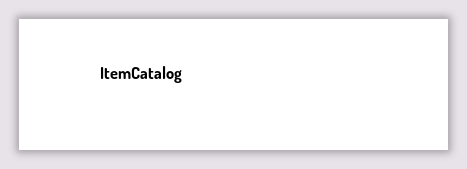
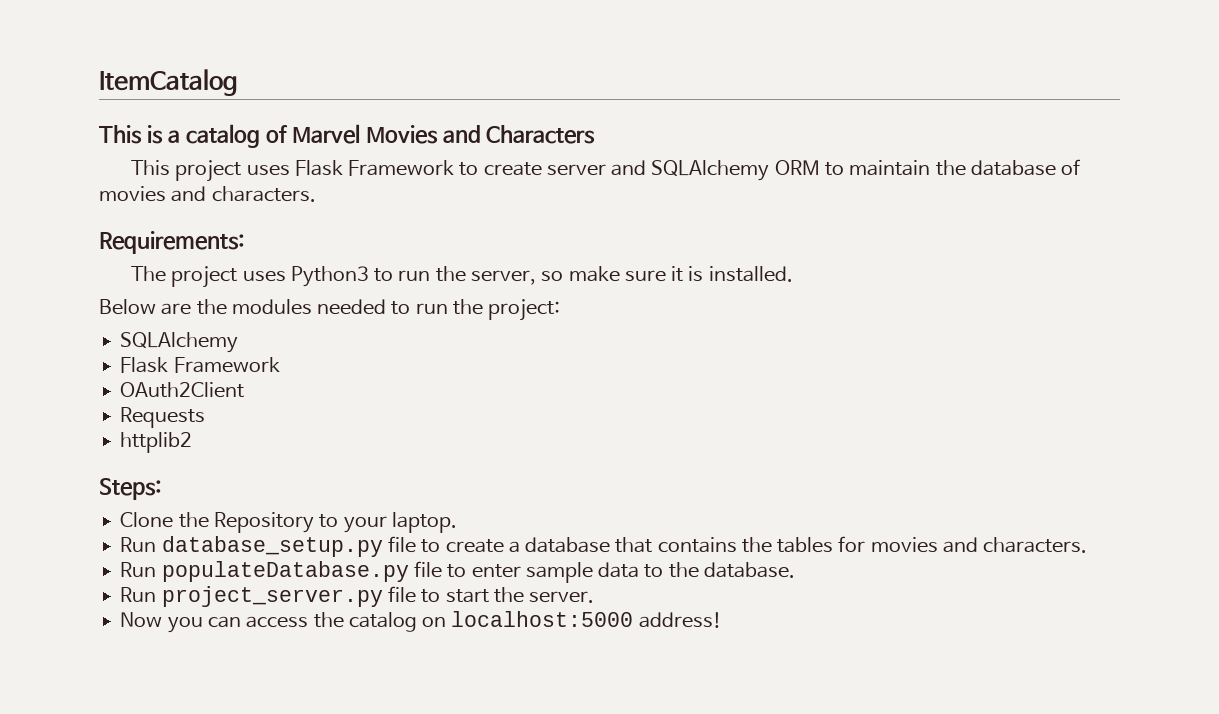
+ This is a catalog of Marvel Movies and Characters
+ This project uses Flask Framework to create server and SQLAlchemy ORM to maintain the database of movies and characters.
+ Requirements:
+ The project uses Python3 to run the server, so make sure it is installed.
+ Below are the modules needed to run the project:
+ SQLAlchemy
+ Flask Framework
+ OAuth2Client
+ Requests
+ httplib2
+ Steps:
+ Clone the Repository to your laptop.
+ Run database_setup.py file to create a database that contains the tables for movies and characters.
+ Run populateDatabase.py file to enter sample data to the database.
+ Run project_server.py file to start the server.
+ Now you can access the catalog on localhost:5000 address!

